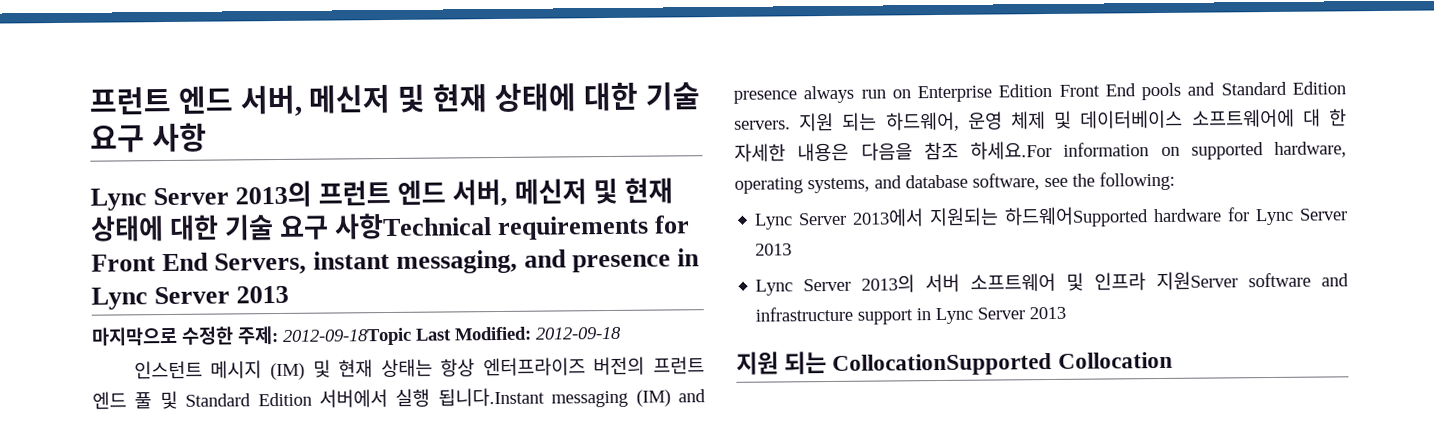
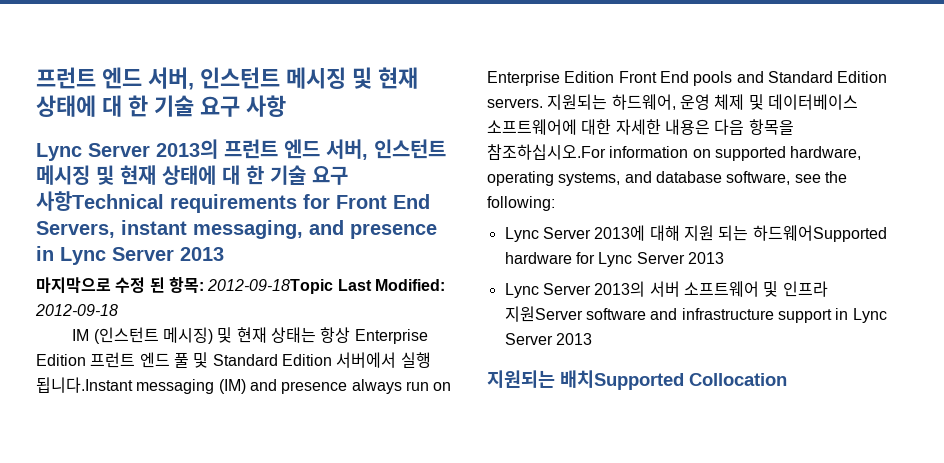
- 프런트 엔드 서버, 메신저 및 현재 상태에 대한 기술 요구 사항
+ 프런트 엔드 서버, 인스턴트 메시징 및 현재 상태에 대 한 기술 요구 사항
- Lync Server 2013의 프런트 엔드 서버, 메신저 및 현재 상태에 대한 기술 요구 사항Technical requirements for Front End Servers, instant messaging, and presence in Lync Server 2013
+ Lync Server 2013의 프런트 엔드 서버, 인스턴트 메시징 및 현재 상태에 대 한 기술 요구 사항Technical requirements for Front End Servers, instant messaging, and presence in Lync Server 2013
- 마지막으로 수정한 주제: 2012-09-18Topic Last Modified: 2012-09-18
+ 마지막으로 수정 된 항목: 2012-09-18Topic Last Modified: 2012-09-18
- 인스턴트 메시지 (IM) 및 현재 상태는 항상 엔터프라이즈 버전의 프런트 엔드 풀 및 Standard Edition 서버에서 실행 됩니다.Instant messaging (IM) and presence always run on Enterprise Edition Front End pools and Standard Edition servers.
+ IM (인스턴트 메시징) 및 현재 상태는 항상 Enterprise Edition 프런트 엔드 풀 및 Standard Edition 서버에서 실행 됩니다.Instant messaging (IM) and presence always run on Enterprise Edition Front End pools and Standard Edition servers.
- 지원 되는 하드웨어, 운영 체제 및 데이터베이스 소프트웨어에 대 한 자세한 내용은 다음을 참조 하세요.For information on supported hardware, operating systems, and database software, see the following:
+ 지원되는 하드웨어, 운영 체제 및 데이터베이스 소프트웨어에 대한 자세한 내용은 다음 항목을 참조하십시오.For information on supported hardware, operating systems, and database software, see the following:
- Lync Server 2013에서 지원되는 하드웨어Supported hardware for Lync Server 2013
+ Lync Server 2013에 대해 지원 되는 하드웨어Supported hardware for Lync Server 2013
- 지원 되는 CollocationSupported Collocation
+ 지원되는 배치Supported Collocation

